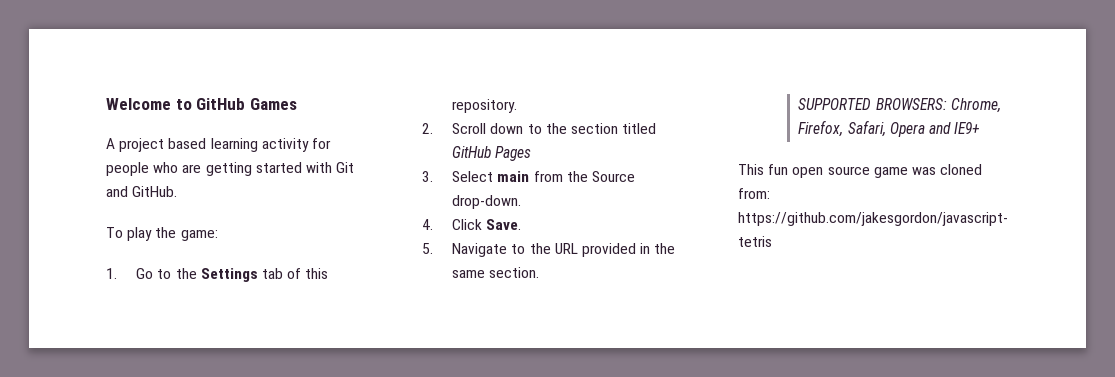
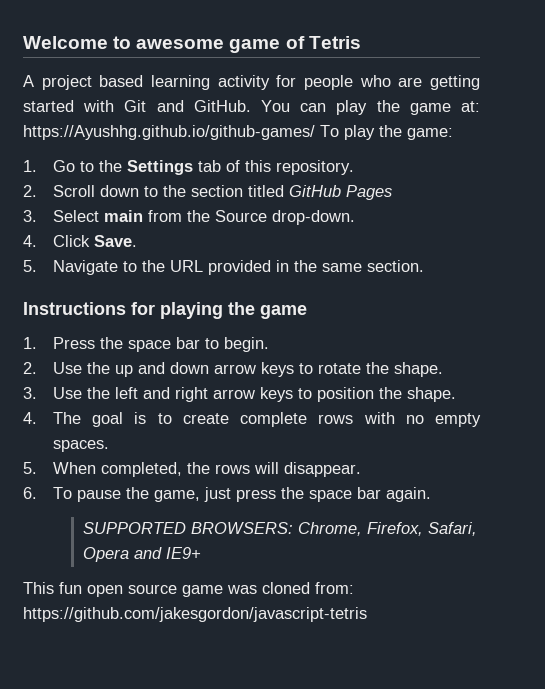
- Welcome to GitHub Games
+ Welcome to awesome game of Tetris
- A project based learning activity for people who are getting started with Git and GitHub.
- To play the game:
+ A project based learning activity for people who are getting started with Git and GitHub. You can play the game at: https://Ayushhg.github.io/github-games/ To play the game:
+ Instructions for playing the game
+ 1. Press the space bar to begin.
+ 2. Use the up and down arrow keys to rotate the shape.
+ 3. Use the left and right arrow keys to position the shape.
+ 4. The goal is to create complete rows with no empty spaces.
+ 5. When completed, the rows will disappear.
+ 6. To pause the game, just press the space bar again.

